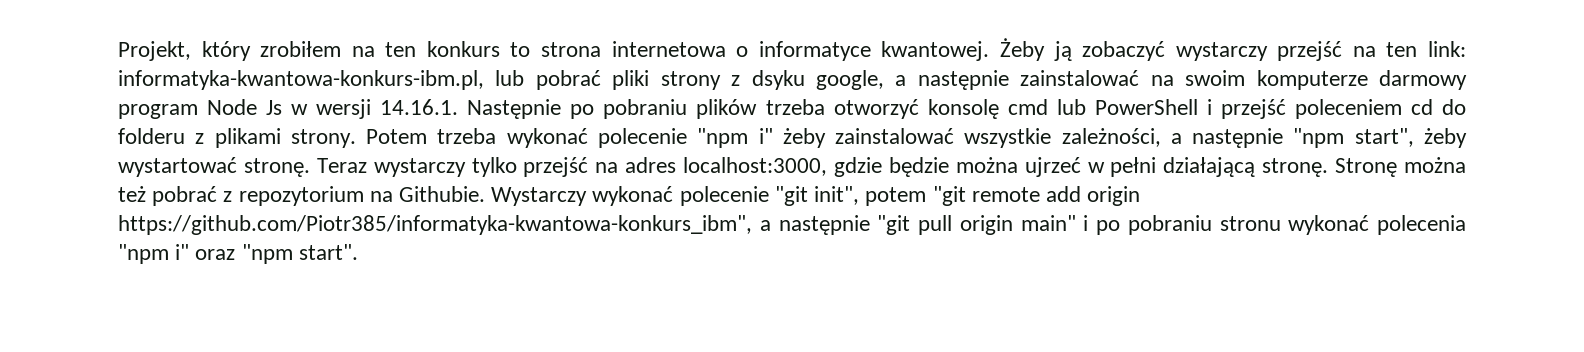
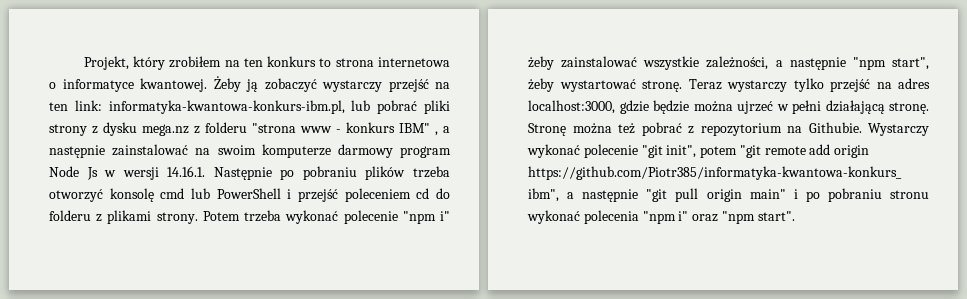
- Żeby ją zobaczyć wystarczy przejść na ten link: informatyka-kwantowa-konkurs-ibm.pl, lub pobrać pliki strony z dsyku google, a następnie zainstalować na swoim komputerze darmowy program Node Js w wersji 14.16.1. Następnie po pobraniu plików trzeba otworzyć konsolę cmd lub PowerShell i przejść poleceniem cd do folderu z plikami strony.
+ Żeby ją zobaczyć wystarczy przejść na ten link: informatyka-kwantowa-konkurs-ibm.pl, lub pobrać pliki strony z dysku mega.nz z folderu "strona www - konkurs IBM" , a następnie zainstalować na swoim komputerze darmowy program Node Js w wersji 14.16.1. Następnie po pobraniu plików trzeba otworzyć konsolę cmd lub PowerShell i przejść poleceniem cd do folderu z plikami strony.

